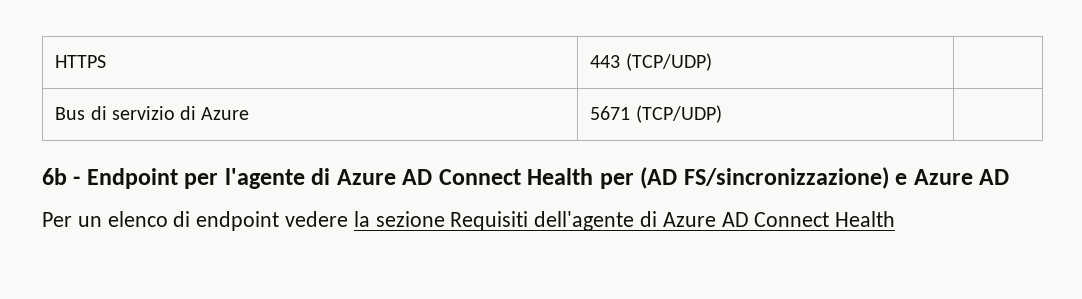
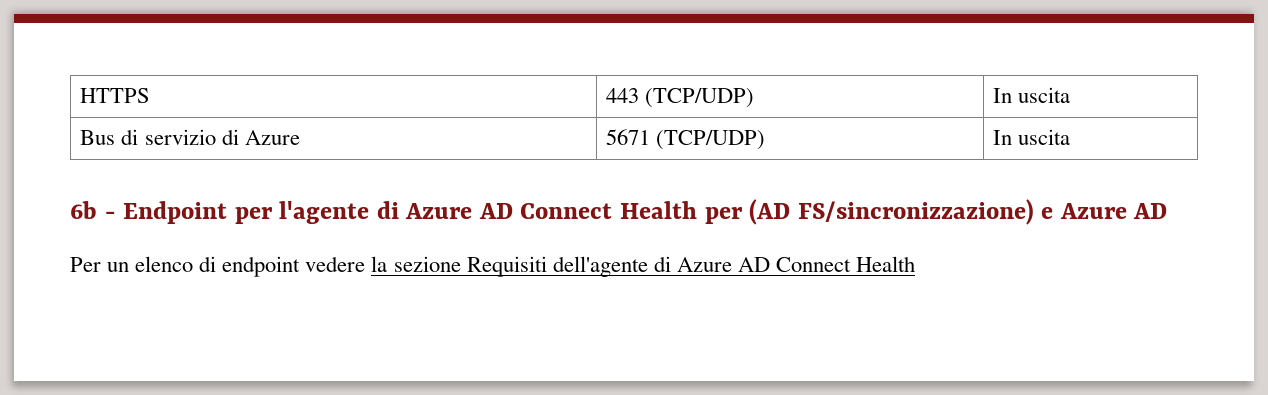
- HTTPS | 443 (TCP/UDP) |
+ HTTPS | 443 (TCP/UDP) | In uscita
- Bus di servizio di Azure | 5671 (TCP/UDP) |
+ Bus di servizio di Azure | 5671 (TCP/UDP) | In uscita

